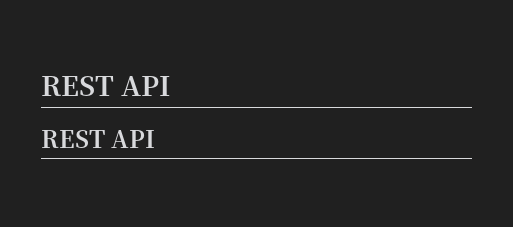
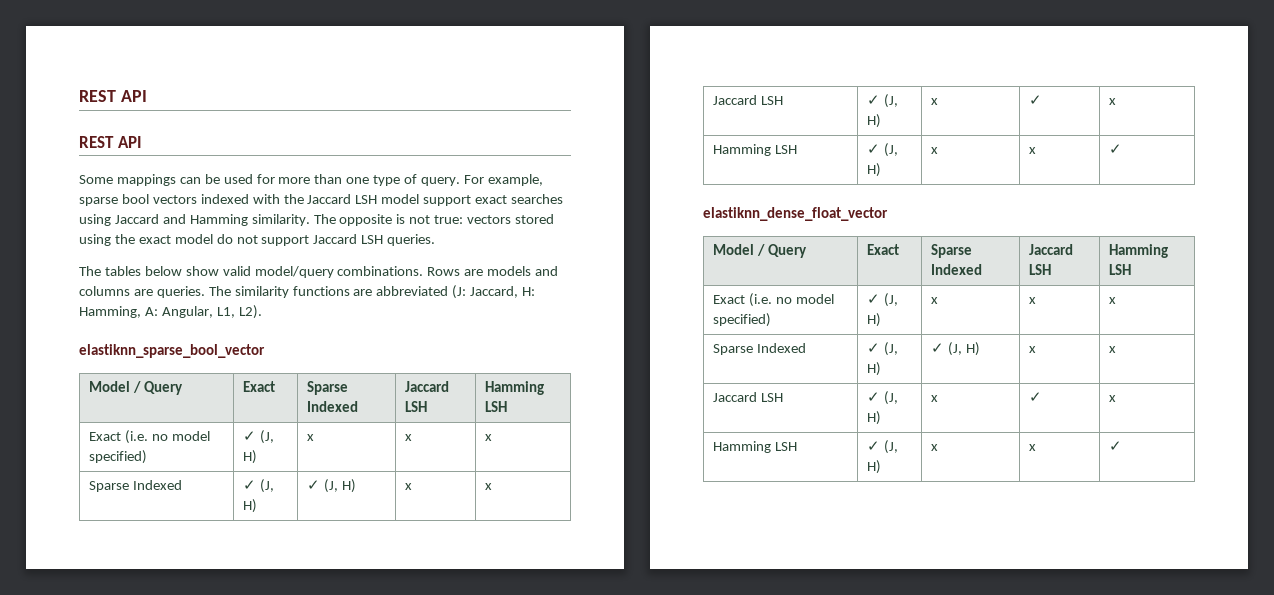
+ Some mappings can be used for more than one type of query. For example, sparse bool vectors indexed with the Jaccard LSH model support exact searches using Jaccard and Hamming similarity. The opposite is not true: vectors stored using the exact model do not support Jaccard LSH queries.
+ The tables below show valid model/query combinations. Rows are models and columns are queries. The similarity functions are abbreviated (J: Jaccard, H: Hamming, A: Angular, L1, L2).
+ elastiknn_sparse_bool_vector
+ Model / Query | Exact | Sparse Indexed | Jaccard LSH | Hamming LSH
+ Exact (i.e. no model specified) | ✓ (J, H) | x | x | x
+ Sparse Indexed | ✓ (J, H) | ✓ (J, H) | x | x
+ Jaccard LSH | ✓ (J, H) | x | ✓ | x
+ Hamming LSH | ✓ (J, H) | x | x | ✓
+ elastiknn_dense_float_vector
+ Model / Query | Exact | Sparse Indexed | Jaccard LSH | Hamming LSH
+ Exact (i.e. no model specified) | ✓ (J, H) | x | x | x
+ Sparse Indexed | ✓ (J, H) | ✓ (J, H) | x | x
+ Jaccard LSH | ✓ (J, H) | x | ✓ | x
+ Hamming LSH | ✓ (J, H) | x | x | ✓

